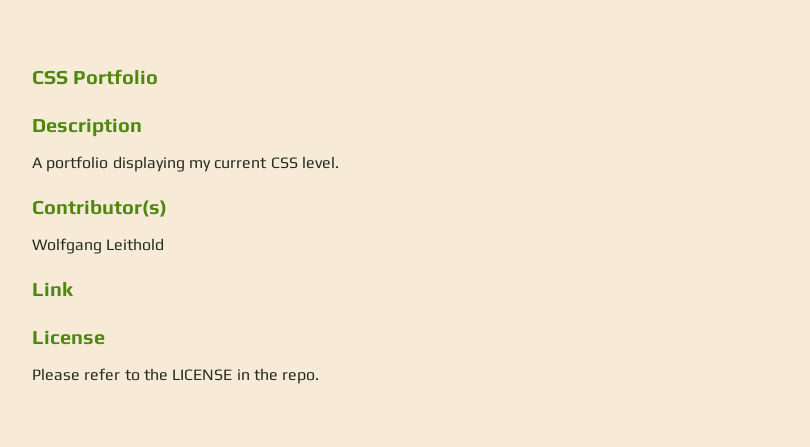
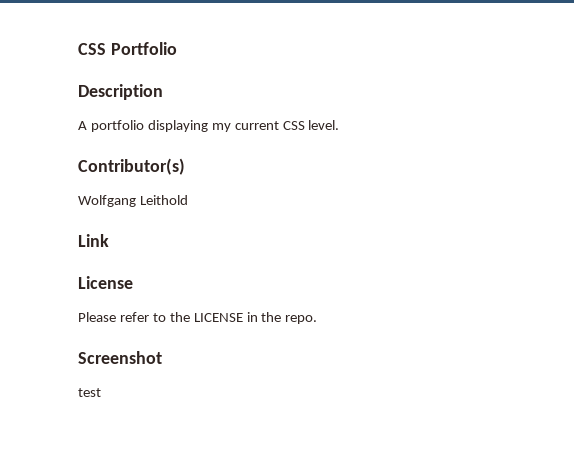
+ Screenshot
+ test

